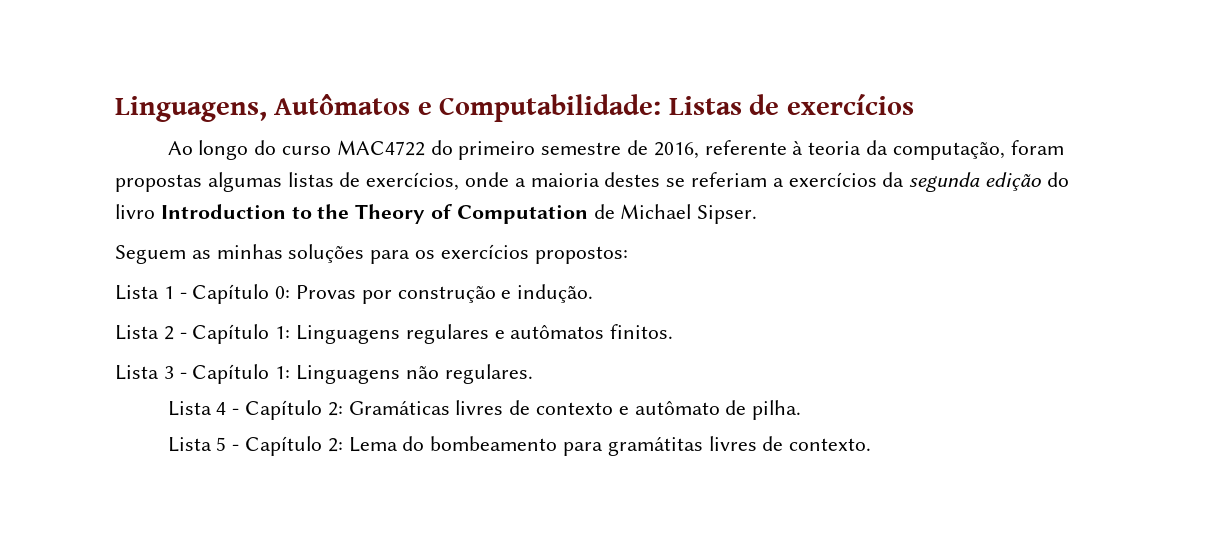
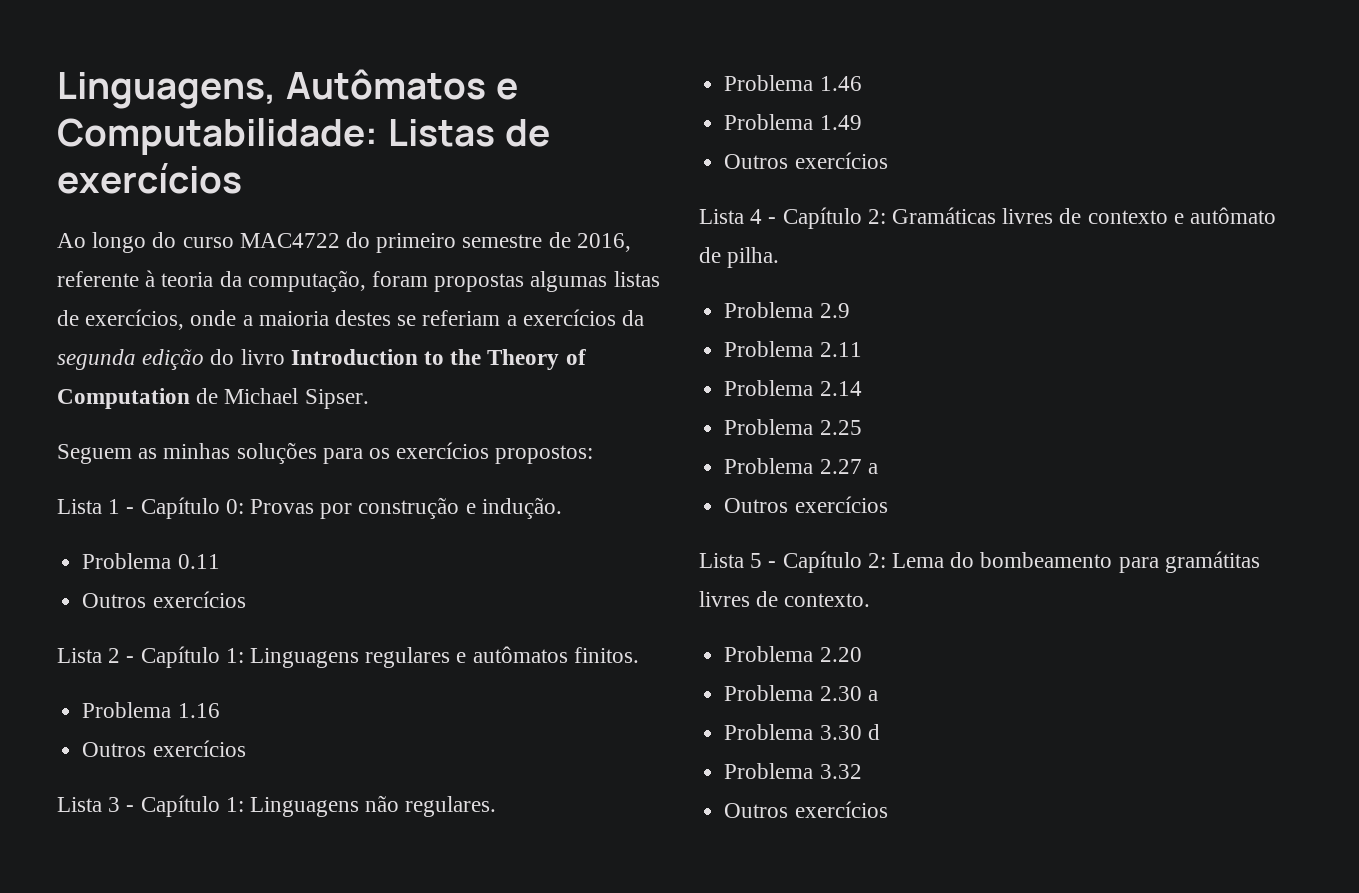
+ Problema 0.11
+ Outros exercícios
+ Problema 1.16
+ Outros exercícios
+ Problema 1.46
+ Problema 1.49
+ Outros exercícios
+ Problema 2.9
+ Problema 2.11
+ Problema 2.14
+ Problema 2.25
+ Problema 2.27 a
+ Outros exercícios
+ Problema 2.20
+ Problema 2.30 a
+ Problema 3.30 d
+ Problema 3.32
+ Outros exercícios

